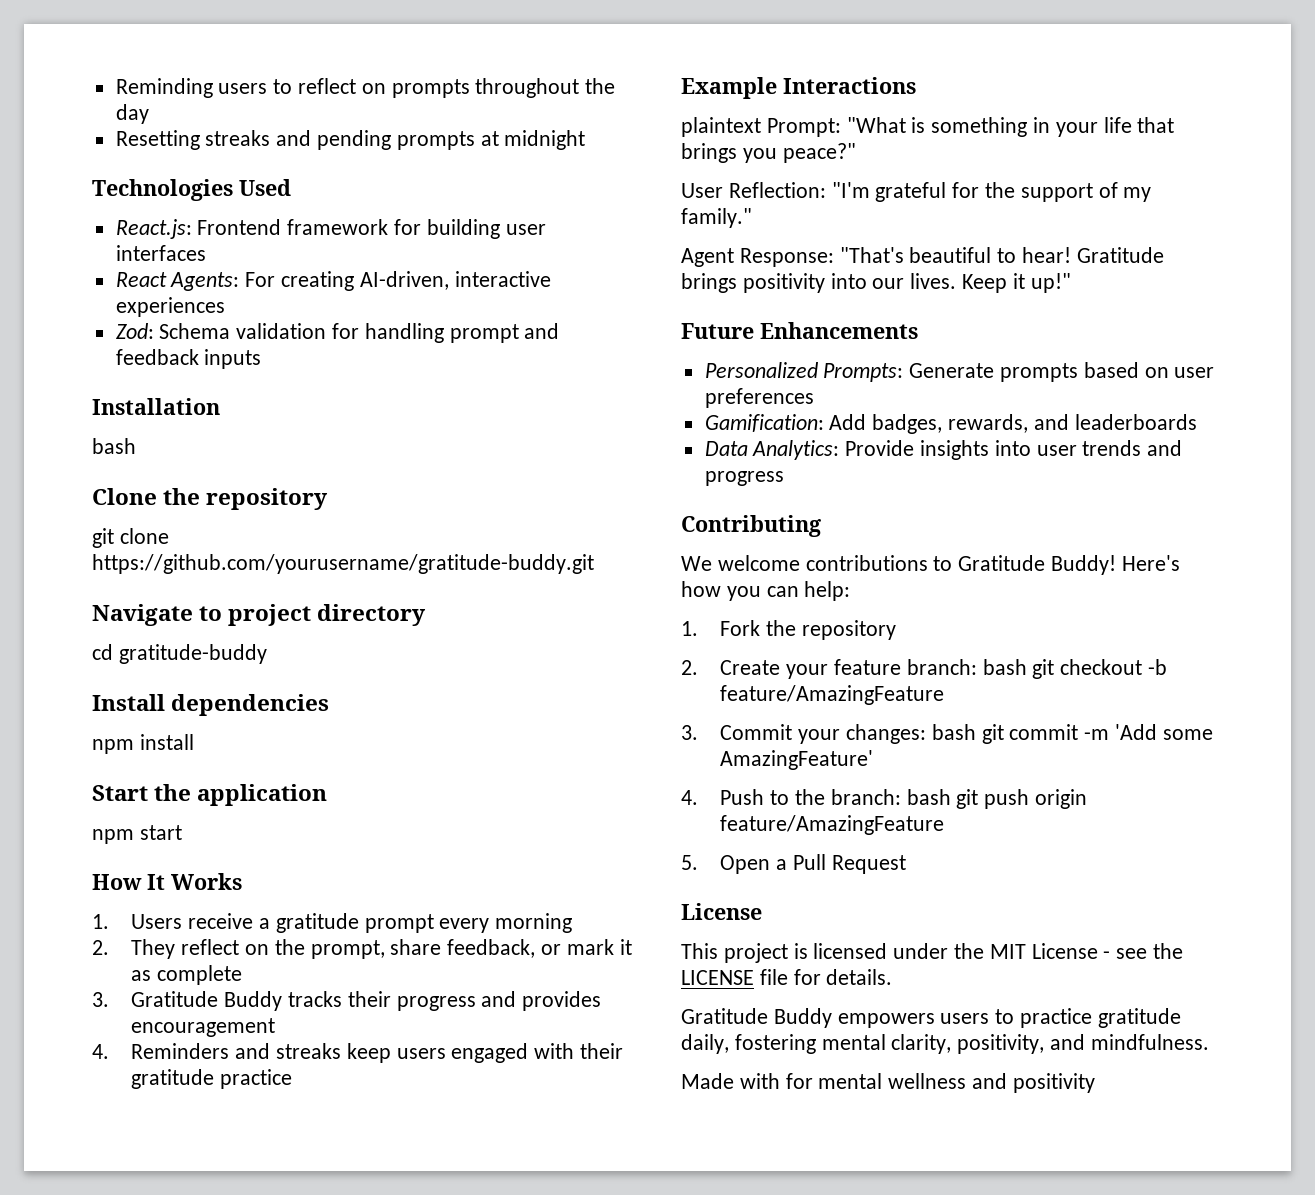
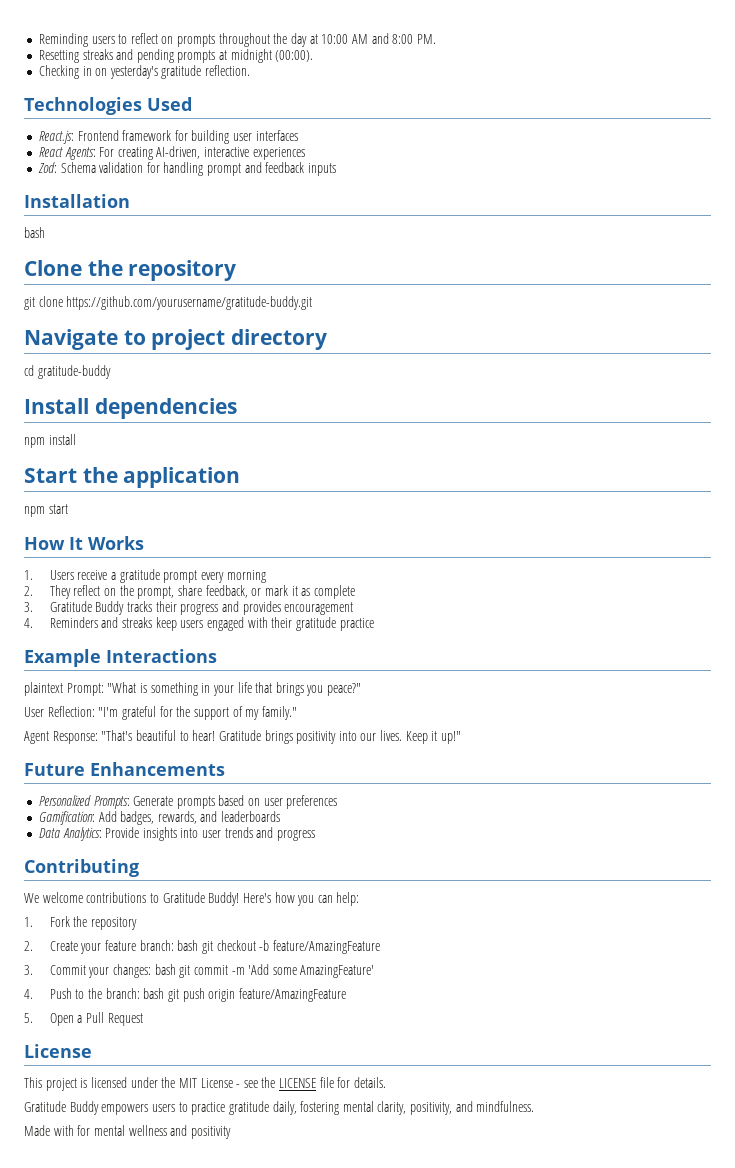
- Reminding users to reflect on prompts throughout the day
+ Reminding users to reflect on prompts throughout the day at 10:00 AM and 8:00 PM.
- Resetting streaks and pending prompts at midnight
+ Resetting streaks and pending prompts at midnight (00:00).
+ Checking in on yesterday's gratitude reflection.

